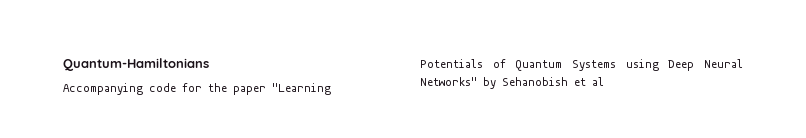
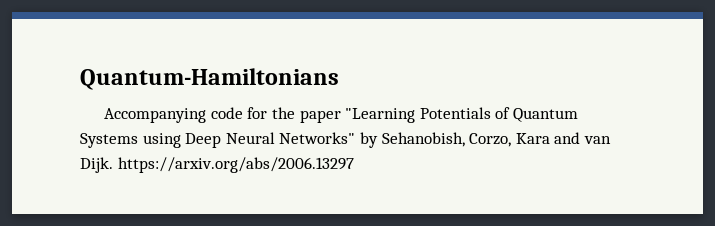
- Accompanying code for the paper "Learning Potentials of Quantum Systems using Deep Neural Networks" by Sehanobish et al
+ Accompanying code for the paper "Learning Potentials of Quantum Systems using Deep Neural Networks" by Sehanobish, Corzo, Kara and van Dijk. https://arxiv.org/abs/2006.13297

